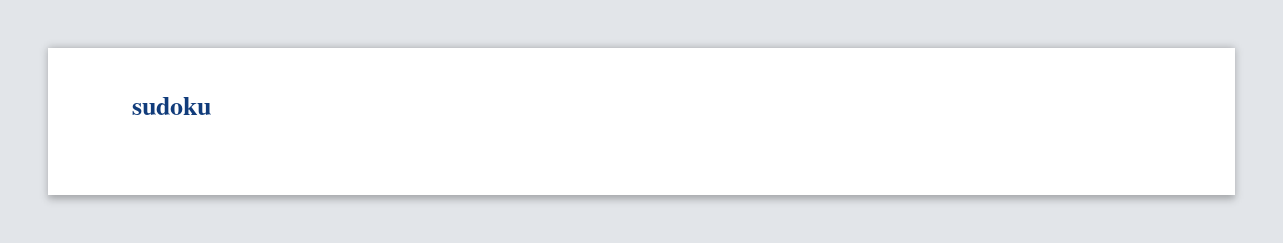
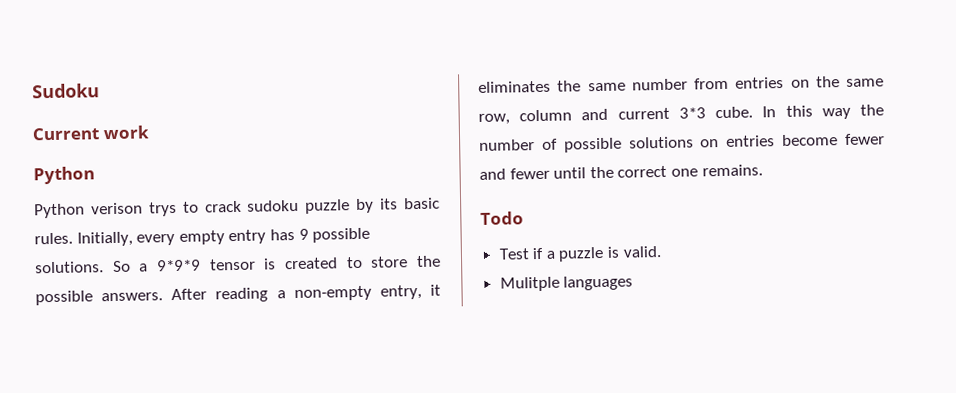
- sudoku
+ Sudoku
+ Current work
+ Python
+ Python verison trys to crack sudoku puzzle by its basic rules. Initially, every empty entry has 9 possible solutions. So a 9*9*9 tensor is created to store the possible answers. After reading a non-empty entry, it eliminates the same number from entries on the same row, column and current 3*3 cube. In this way the number of possible solutions on entries become fewer and fewer until the correct one remains.
+ Todo
+ Test if a puzzle is valid.
+ Mulitple languages

